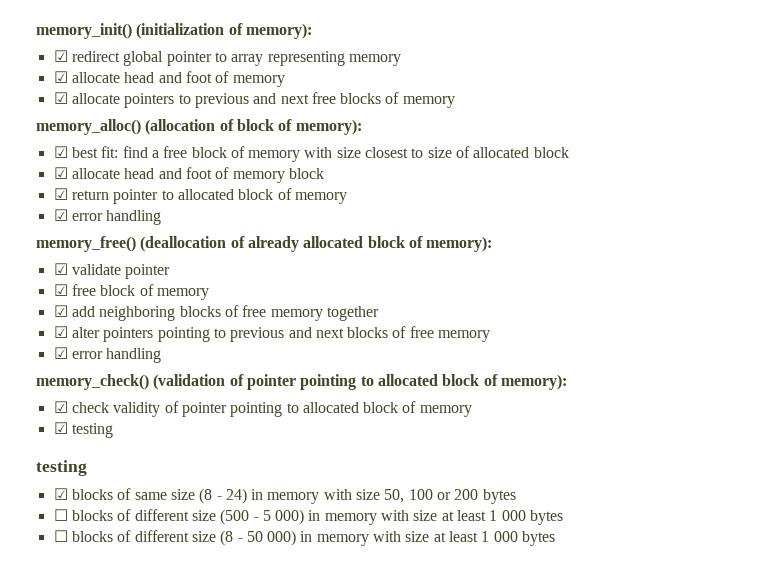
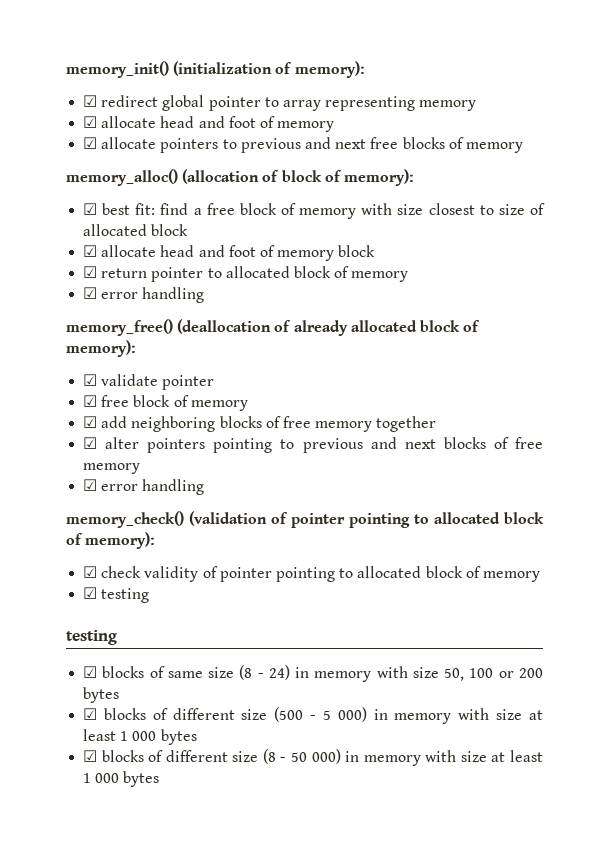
- ☐ blocks of different size (500 - 5 000) in memory with size at least 1 000 bytes
+ ☑ blocks of different size (500 - 5 000) in memory with size at least 1 000 bytes
- ☐ blocks of different size (8 - 50 000) in memory with size at least 1 000 bytes
+ ☑ blocks of different size (8 - 50 000) in memory with size at least 1 000 bytes

